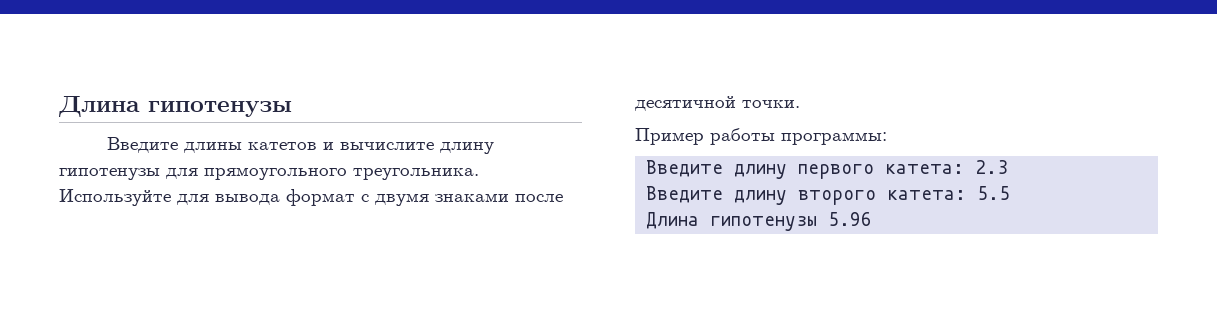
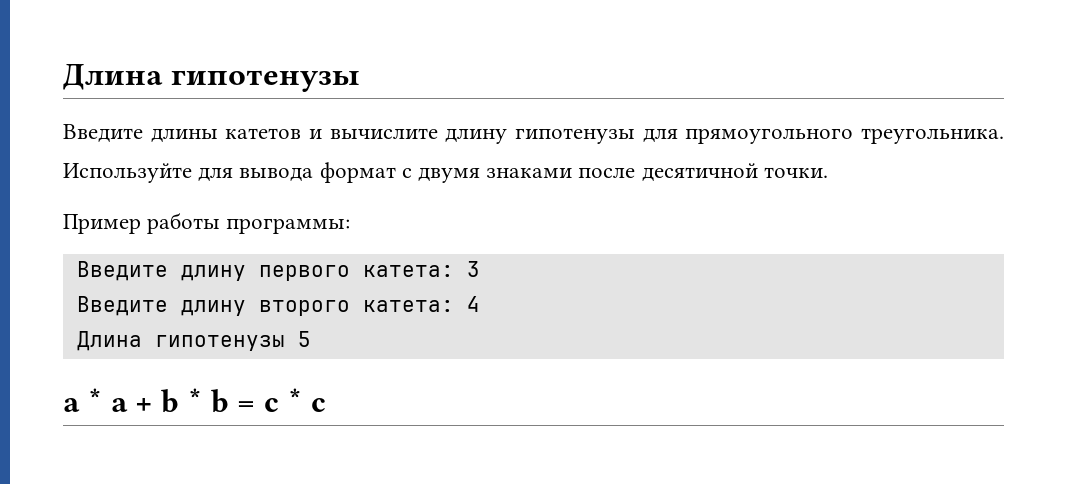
- Введите длину первого катета: 2.3
+ Введите длину первого катета: 3
- Введите длину второго катета: 5.5
- Длина гипотенузы 5.96
+ Введите длину второго катета: 4
+ Длина гипотенузы 5
+ a * a + b * b = c * c

